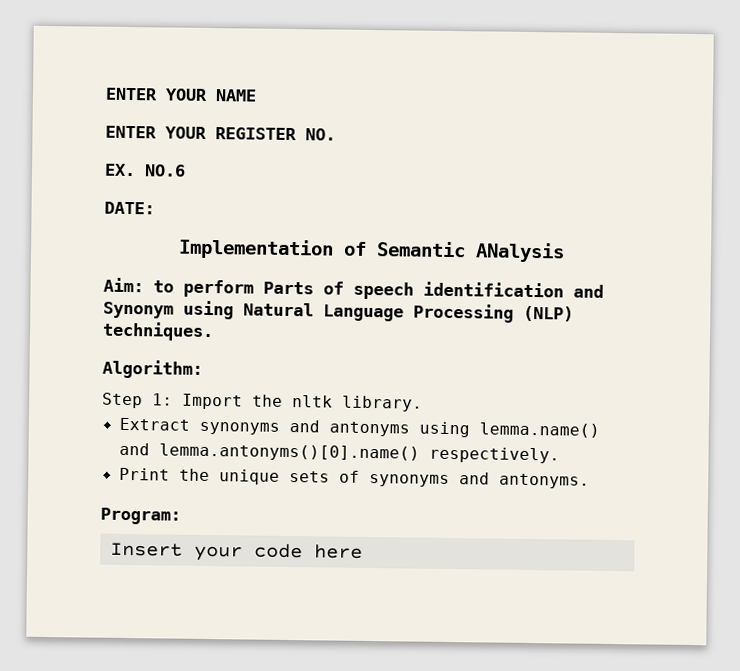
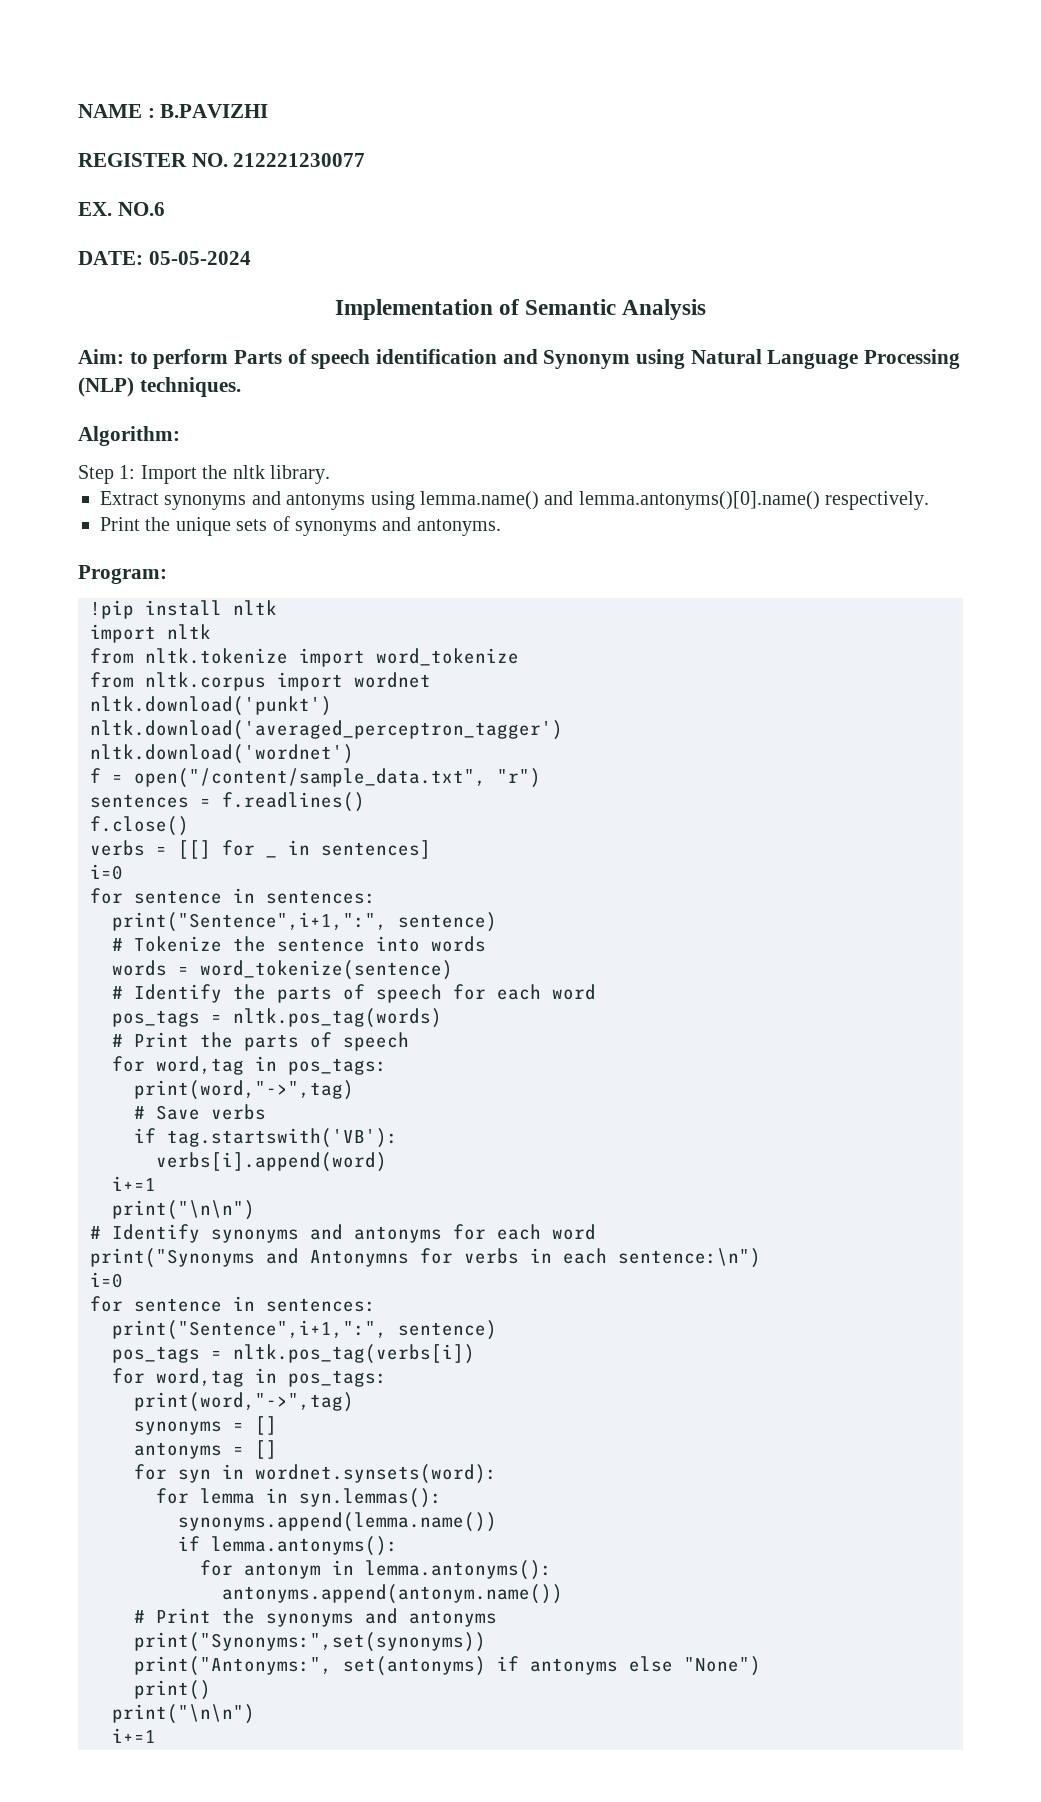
- ENTER YOUR NAME
- ENTER YOUR REGISTER NO.
+ NAME : B.PAVIZHI
+ REGISTER NO. 212221230077
- DATE:
+ DATE: 05-05-2024
- Implementation of Semantic ANalysis
+ Implementation of Semantic Analysis
- Insert your code here
+ !pip install nltk
+ import nltk
+ from nltk.tokenize import word_tokenize
+ from nltk.corpus import wordnet
+ nltk.download('punkt')
+ nltk.download('averaged_perceptron_tagger')
+ nltk.download('wordnet')
+ f = open("/content/sample_data.txt", "r")
+ sentences = f.readlines()
+ f.close()
+ verbs = [[] for _ in sentences]
+ i=0
+ for sentence in sentences:
+ print("Sentence",i+1,":", sentence)
+ # Tokenize the sentence into words
+ words = word_tokenize(sentence)
+ # Identify the parts of speech for each word
+ pos_tags = nltk.pos_tag(words)
+ # Print the parts of speech
+ for word,tag in pos_tags:
+ print(word,"->",tag)
+ # Save verbs
+ if tag.startswith('VB'):
+ verbs[i].append(word)
+ i+=1
+ print("\n\n")
+ # Identify synonyms and antonyms for each word
+ print("Synonyms and Antonymns for verbs in each sentence:\n")
+ i=0
+ for sentence in sentences:
+ print("Sentence",i+1,":", sentence)
+ pos_tags = nltk.pos_tag(verbs[i])
+ for word,tag in pos_tags:
+ print(word,"->",tag)
+ synonyms = []
+ antonyms = []
+ for syn in wordnet.synsets(word):
+ for lemma in syn.lemmas():
+ synonyms.append(lemma.name())
+ if lemma.antonyms():
+ for antonym in lemma.antonyms():
+ antonyms.append(antonym.name())
+ # Print the synonyms and antonyms
+ print("Synonyms:",set(synonyms))
+ print("Antonyms:", set(antonyms) if antonyms else "None")
+ print()
+ print("\n\n")
+ i+=1

